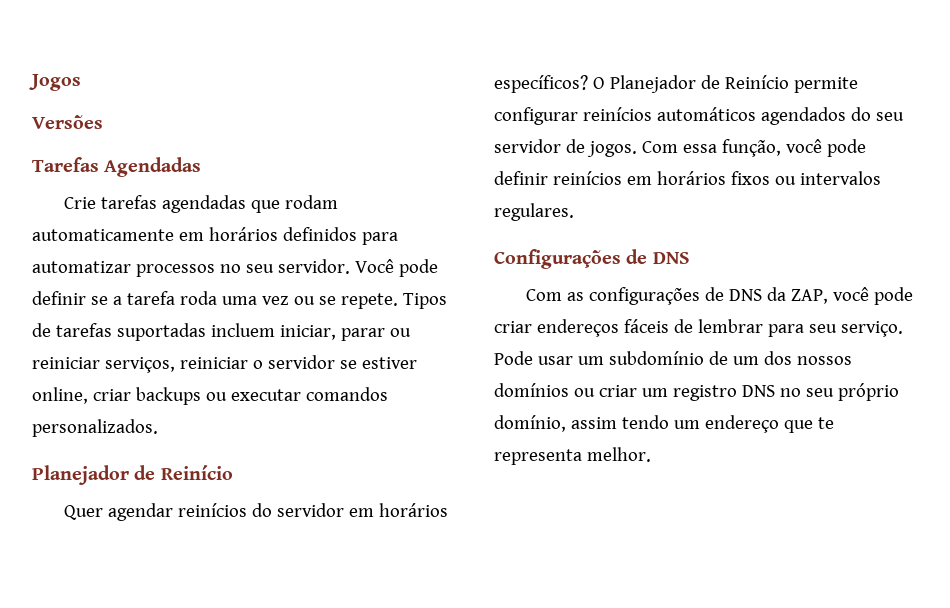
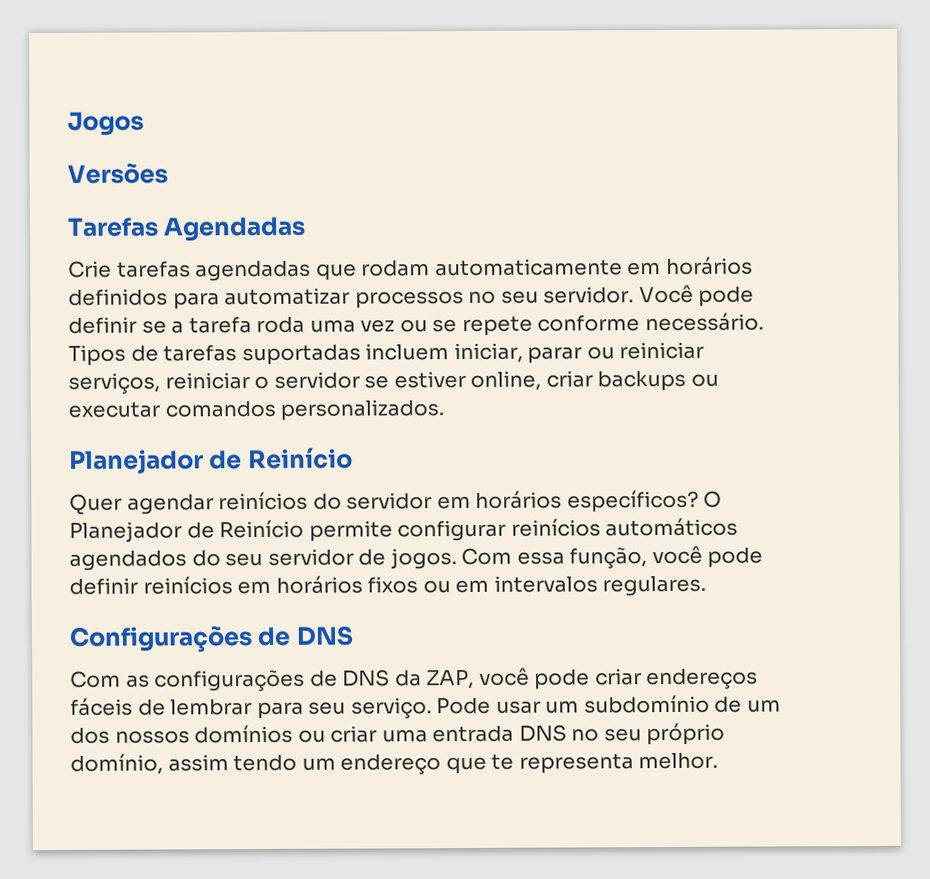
- Você pode definir se a tarefa roda uma vez ou se repete.
+ Você pode definir se a tarefa roda uma vez ou se repete conforme necessário.
- Com essa função, você pode definir reinícios em horários fixos ou intervalos regulares.
+ Com essa função, você pode definir reinícios em horários fixos ou em intervalos regulares.
- Pode usar um subdomínio de um dos nossos domínios ou criar um registro DNS no seu próprio domínio, assim tendo um endereço que te representa melhor.
+ Pode usar um subdomínio de um dos nossos domínios ou criar uma entrada DNS no seu próprio domínio, assim tendo um endereço que te representa melhor.

